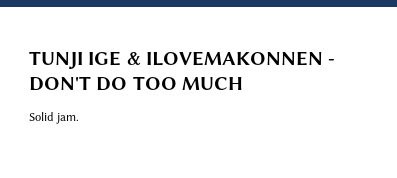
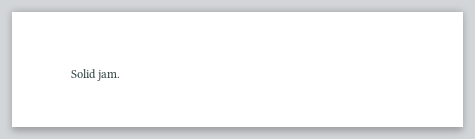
- TUNJI IGE & ILOVEMAKONNEN - DON'T DO TOO MUCH

